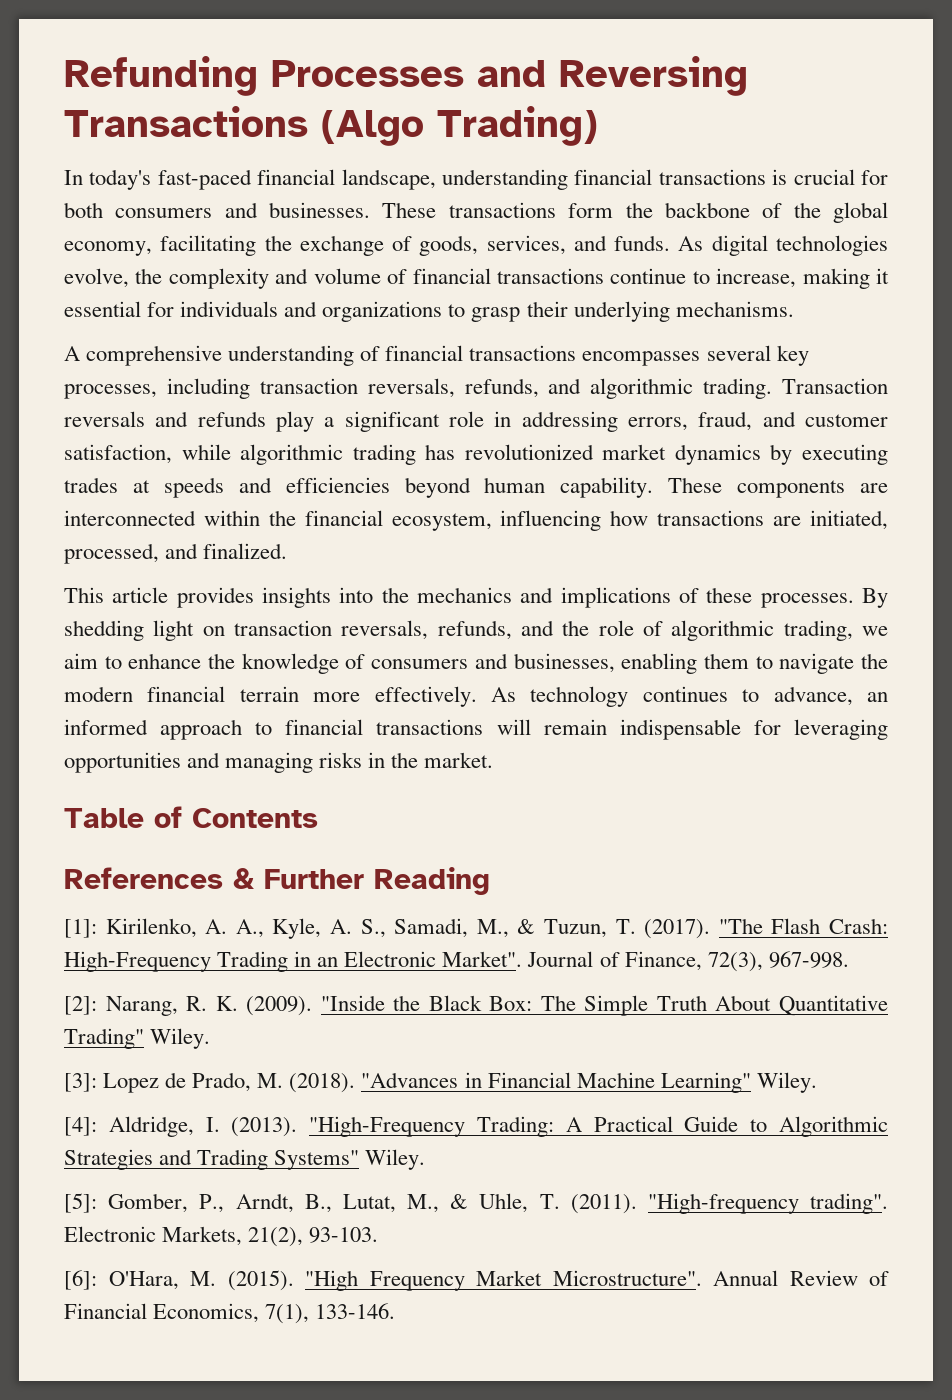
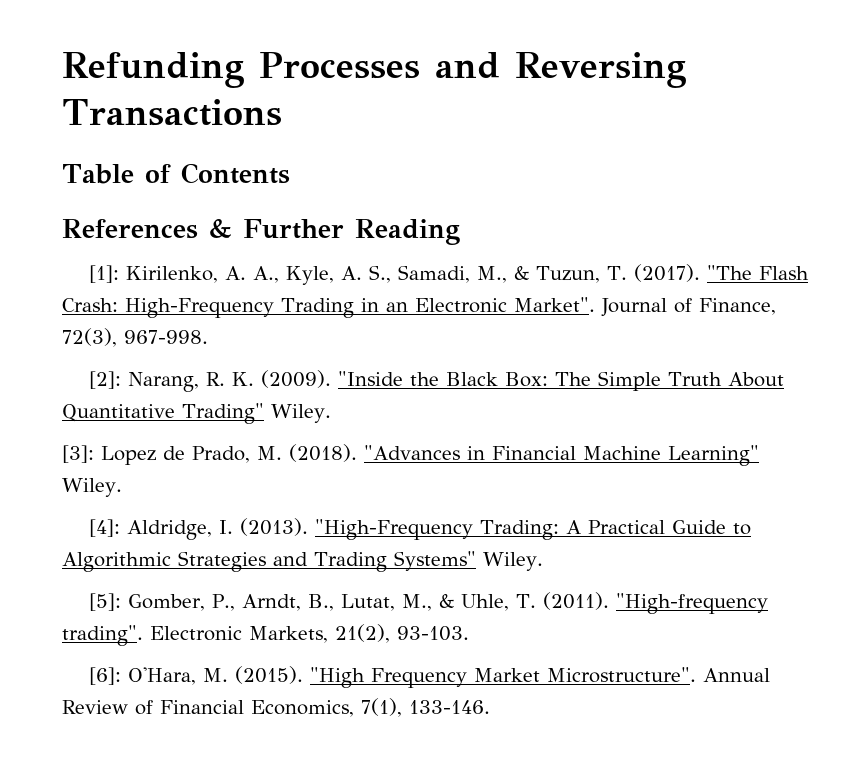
- Refunding Processes and Reversing Transactions (Algo Trading)
- In today's fast-paced financial landscape, understanding financial transactions is crucial for both consumers and businesses. These transactions form the backbone of the global economy, facilitating the exchange of goods, services, and funds. As digital technologies evolve, the complexity and volume of financial transactions continue to increase, making it essential for individuals and organizations to grasp their underlying mechanisms.
- A comprehensive understanding of financial transactions encompasses several key processes, including transaction reversals, refunds, and algorithmic trading. Transaction reversals and refunds play a significant role in addressing errors, fraud, and customer satisfaction, while algorithmic trading has revolutionized market dynamics by executing trades at speeds and efficiencies beyond human capability. These components are interconnected within the financial ecosystem, influencing how transactions are initiated, processed, and finalized.
- This article provides insights into the mechanics and implications of these processes. By shedding light on transaction reversals, refunds, and the role of algorithmic trading, we aim to enhance the knowledge of consumers and businesses, enabling them to navigate the modern financial terrain more effectively. As technology continues to advance, an informed approach to financial transactions will remain indispensable for leveraging opportunities and managing risks in the market.
+ Refunding Processes and Reversing Transactions

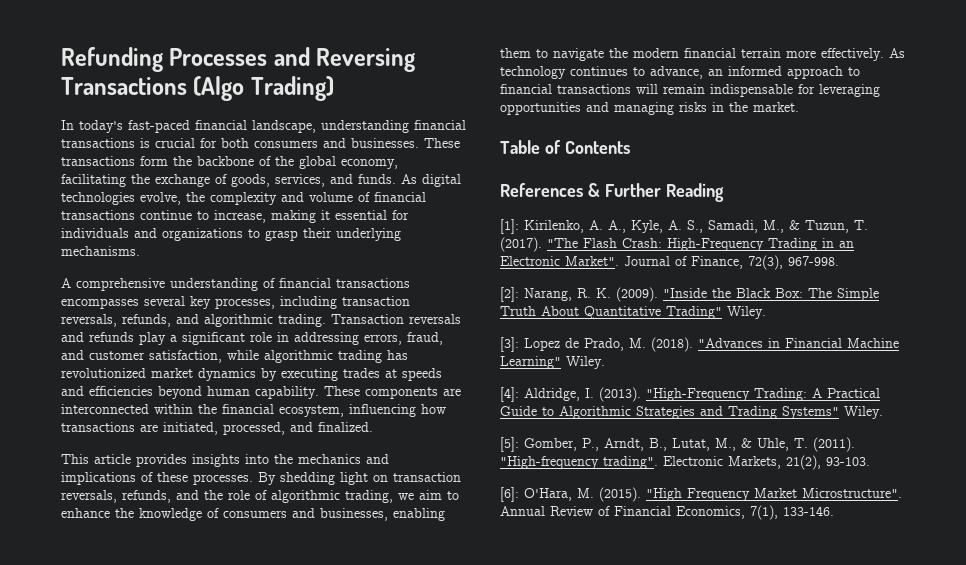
- Refunding Processes and Reversing Transactions
+ Refunding Processes and Reversing Transactions (Algo Trading)
+ In today's fast-paced financial landscape, understanding financial transactions is crucial for both consumers and businesses. These transactions form the backbone of the global economy, facilitating the exchange of goods, services, and funds. As digital technologies evolve, the complexity and volume of financial transactions continue to increase, making it essential for individuals and organizations to grasp their underlying mechanisms.
+ A comprehensive understanding of financial transactions encompasses several key processes, including transaction reversals, refunds, and algorithmic trading. Transaction reversals and refunds play a significant role in addressing errors, fraud, and customer satisfaction, while algorithmic trading has revolutionized market dynamics by executing trades at speeds and efficiencies beyond human capability. These components are interconnected within the financial ecosystem, influencing how transactions are initiated, processed, and finalized.
+ This article provides insights into the mechanics and implications of these processes. By shedding light on transaction reversals, refunds, and the role of algorithmic trading, we aim to enhance the knowledge of consumers and businesses, enabling them to navigate the modern financial terrain more effectively. As technology continues to advance, an informed approach to financial transactions will remain indispensable for leveraging opportunities and managing risks in the market.

